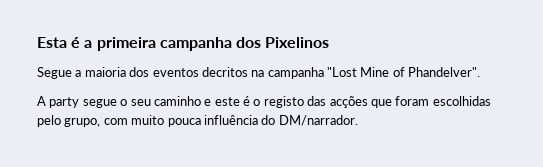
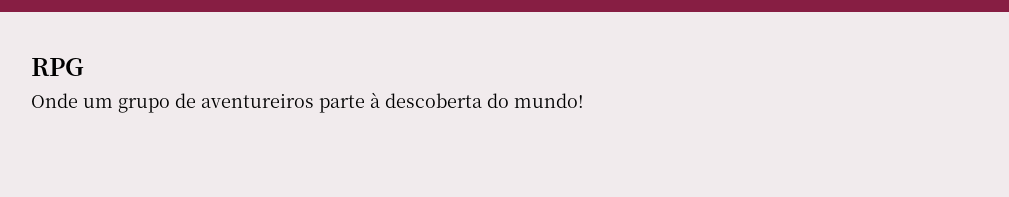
- Esta é a primeira campanha dos Pixelinos
- Segue a maioria dos eventos decritos na campanha "Lost Mine of Phandelver".
- A party segue o seu caminho e este é o registo das acções que foram escolhidas pelo grupo, com muito pouca influência do DM/narrador.
+ RPG
+ Onde um grupo de aventureiros parte à descoberta do mundo!

